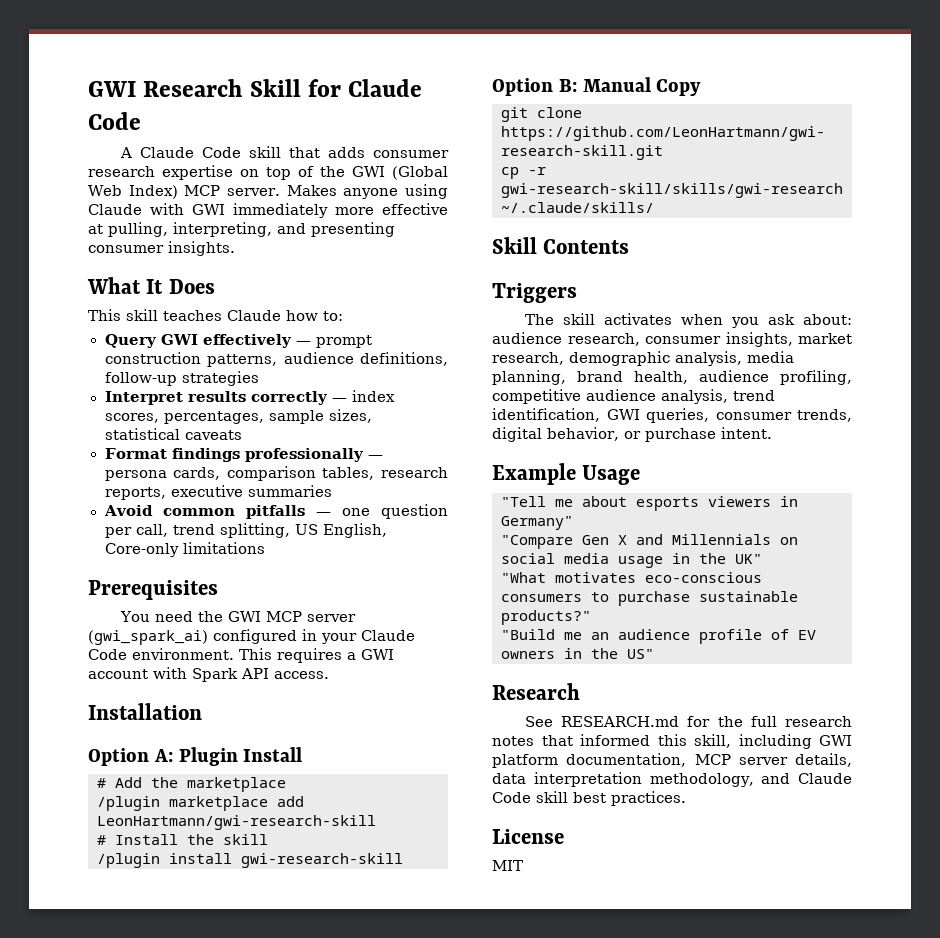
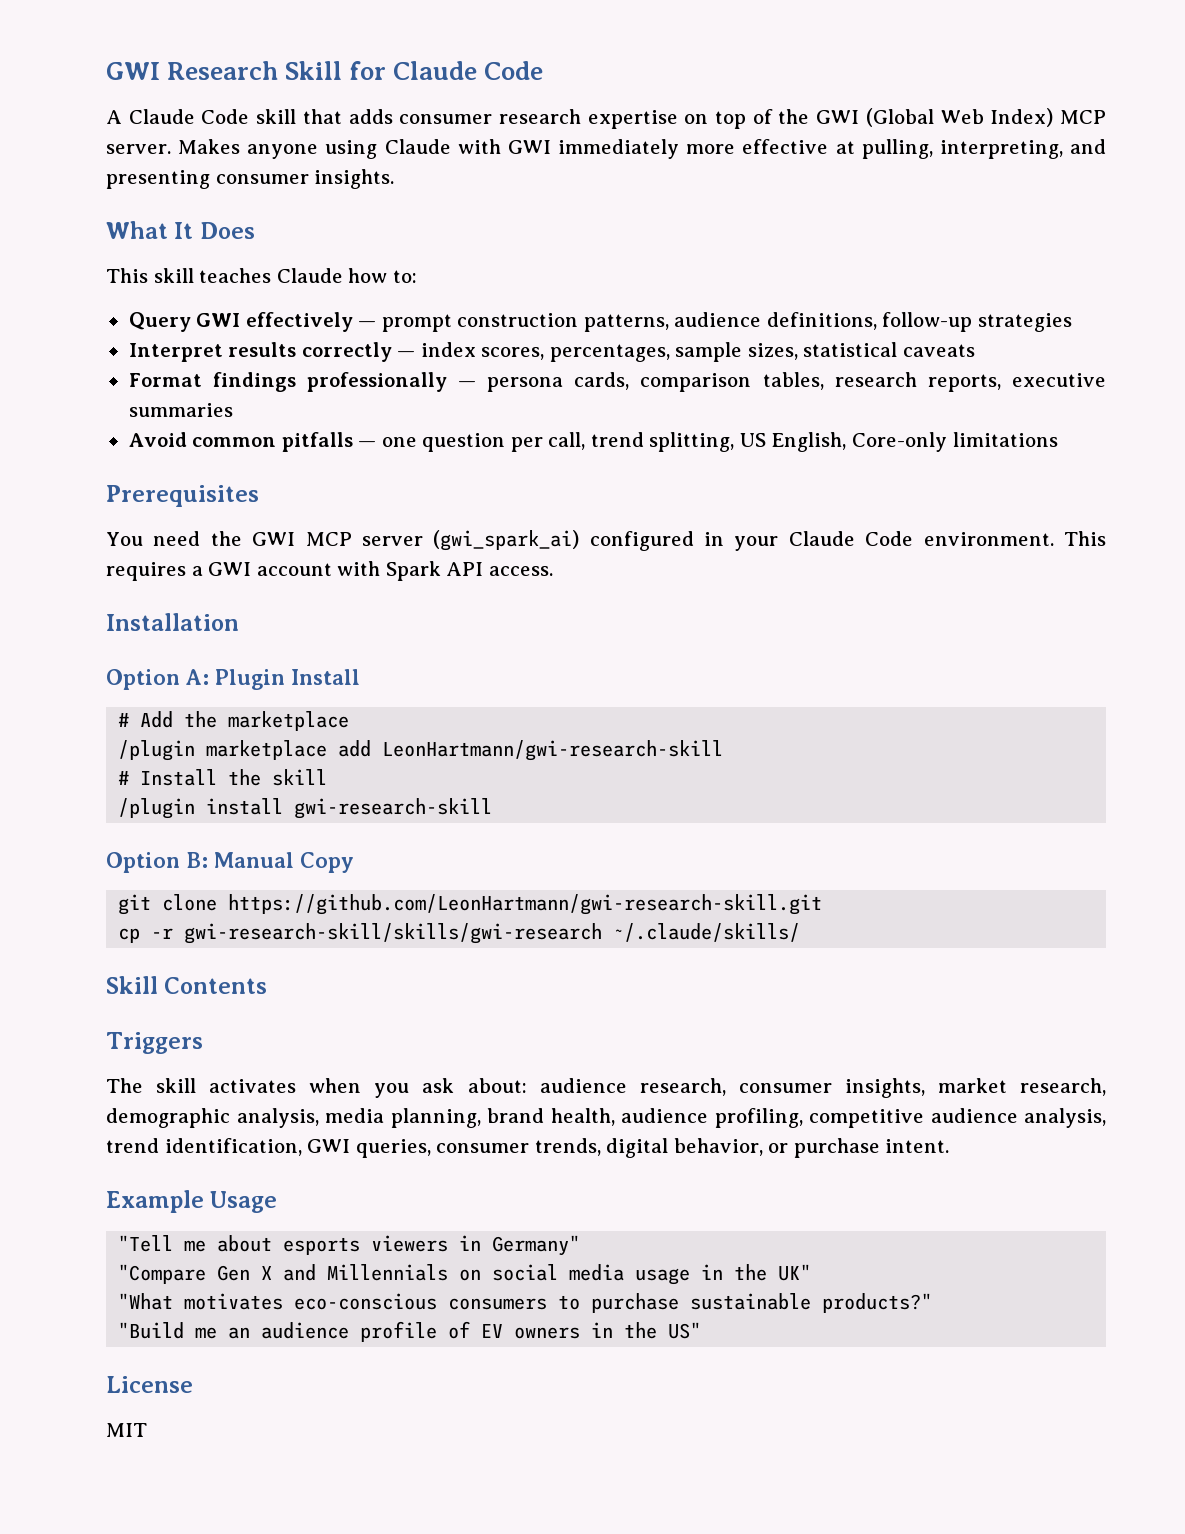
  "Build me an audience profile of EV owners in the US"
- Research
- See RESEARCH.md for the full research notes that informed this skill, including GWI platform documentation, MCP server details, data interpretation methodology, and Claude Code skill best practices.

